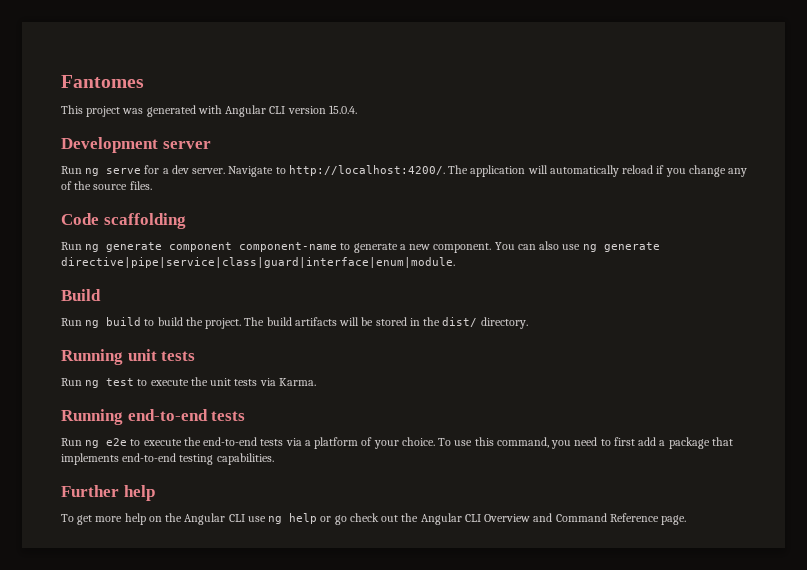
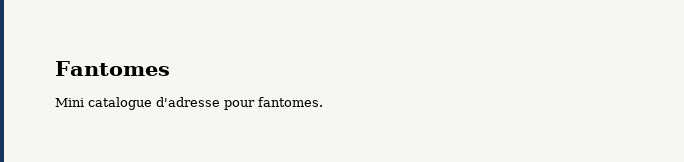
- This project was generated with Angular CLI version 15.0.4.
- Development server
- Run ng serve for a dev server. Navigate to http://localhost:4200/. The application will automatically reload if you change any of the source files.
- Code scaffolding
- Run ng generate component component-name to generate a new component. You can also use ng generate directive|pipe|service|class|guard|interface|enum|module.
- Build
- Run ng build to build the project. The build artifacts will be stored in the dist/ directory.
- Running unit tests
- Run ng test to execute the unit tests via Karma.
- Running end-to-end tests
- Run ng e2e to execute the end-to-end tests via a platform of your choice. To use this command, you need to first add a package that implements end-to-end testing capabilities.
- Further help
- To get more help on the Angular CLI use ng help or go check out the Angular CLI Overview and Command Reference page.
+ Mini catalogue d'adresse pour fantomes.

